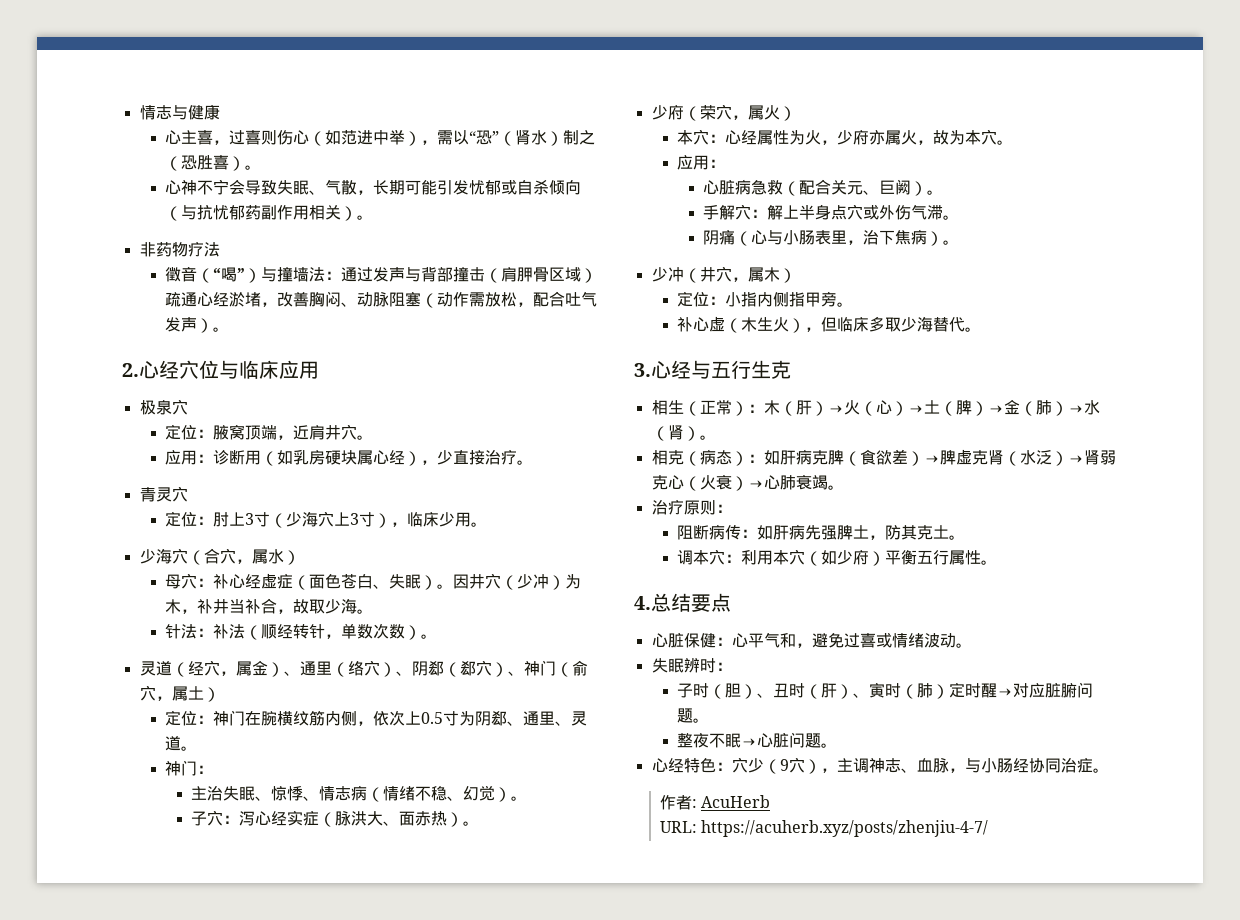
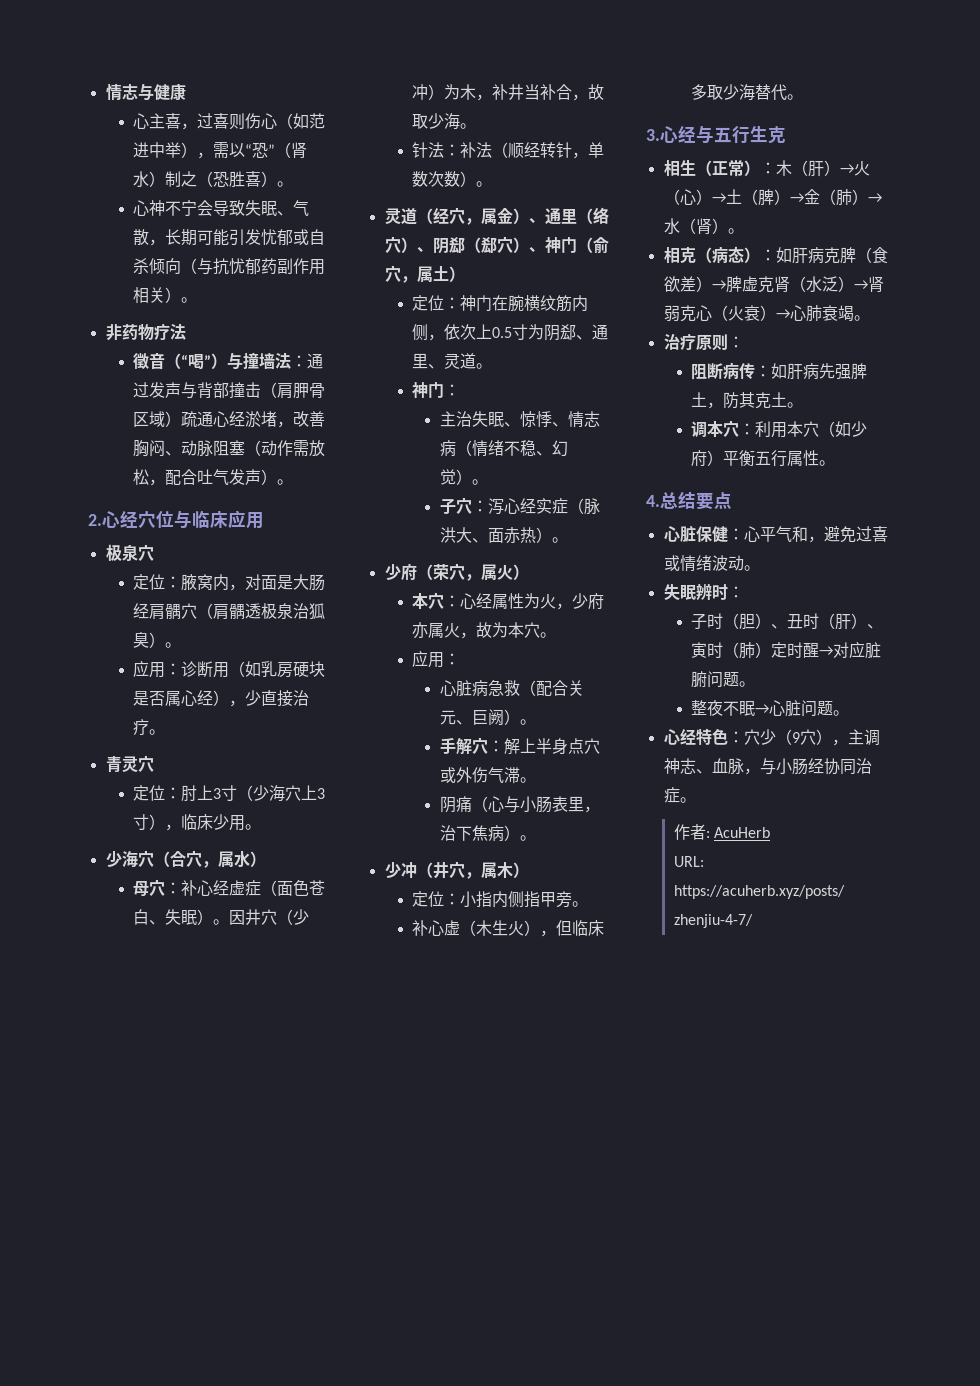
- 定位：腋窝顶端，近肩井穴。
+ 定位：腋窝内，对面是大肠经肩髃穴（肩髃透极泉治狐臭）。
- 应用：诊断用（如乳房硬块属心经），少直接治疗。
+ 应用：诊断用（如乳房硬块是否属心经），少直接治疗。

